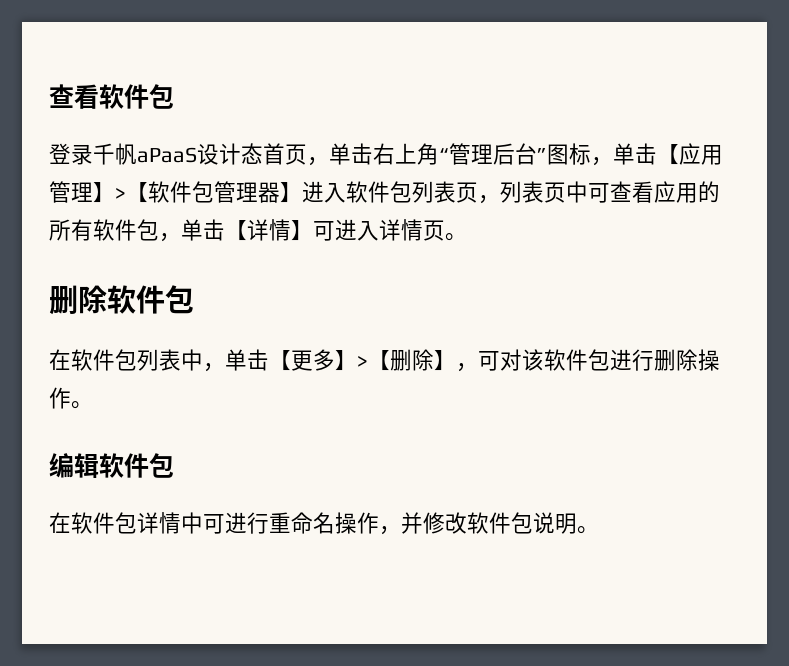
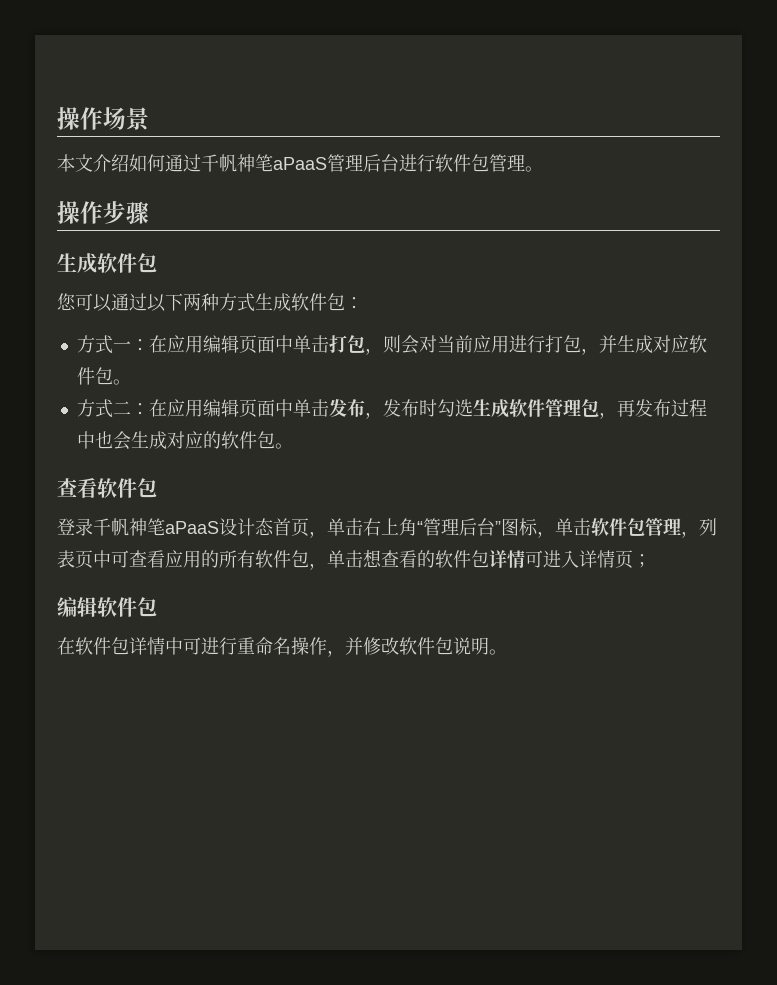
+ 操作场景
+ 本文介绍如何通过千帆神笔aPaaS管理后台进行软件包管理。
+ 操作步骤
+ 生成软件包
+ 您可以通过以下两种方式生成软件包：
+ 方式一：在应用编辑页面中单击打包，则会对当前应用进行打包，并生成对应软件包。
+ 方式二：在应用编辑页面中单击发布，发布时勾选生成软件管理包，再发布过程中也会生成对应的软件包。
- 登录千帆aPaaS设计态首页，单击右上角“管理后台”图标，单击【应用管理】>【软件包管理器】进入软件包列表页，列表页中可查看应用的所有软件包，单击【详情】可进入详情页。
- 删除软件包
- 在软件包列表中，单击【更多】>【删除】，可对该软件包进行删除操作。
+ 登录千帆神笔aPaaS设计态首页，单击右上角“管理后台”图标，单击软件包管理，列表页中可查看应用的所有软件包，单击想查看的软件包详情可进入详情页；

